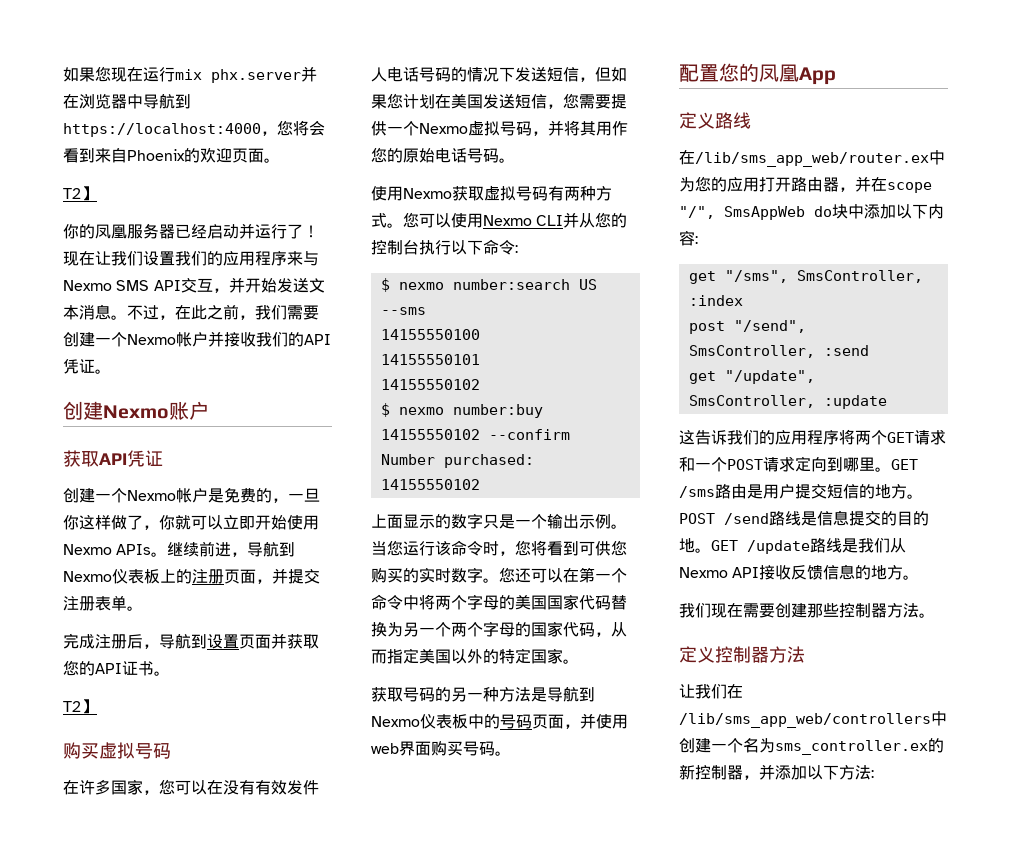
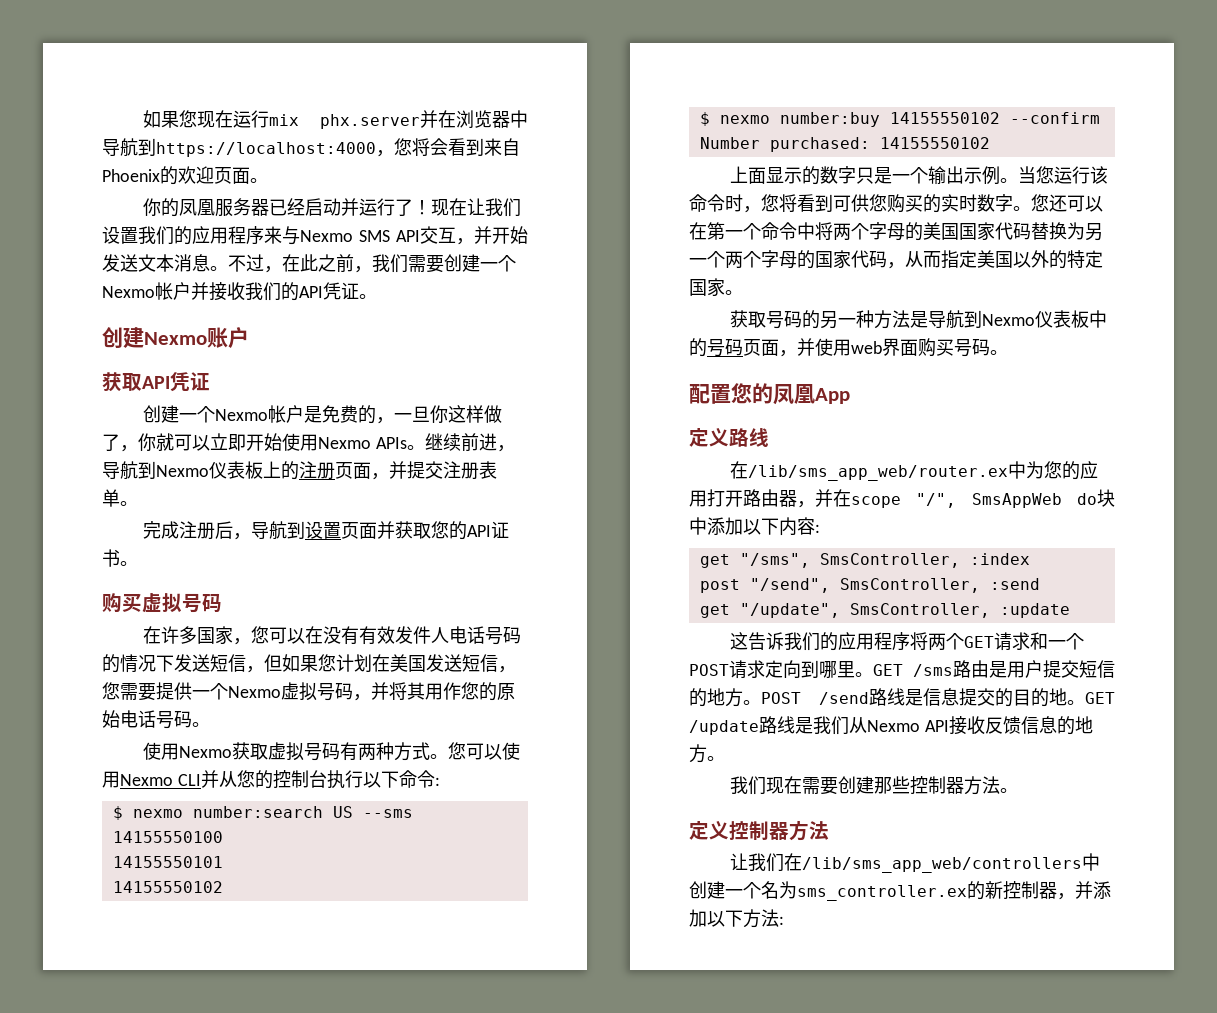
  如果您现在运行mix phx.server并在浏览器中导航到https://localhost:4000，您将会看到来自Phoenix的欢迎页面。
- T2】
  完成注册后，导航到设置页面并获取您的API证书。
- T2】

